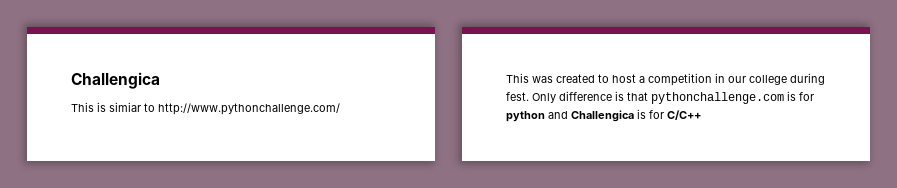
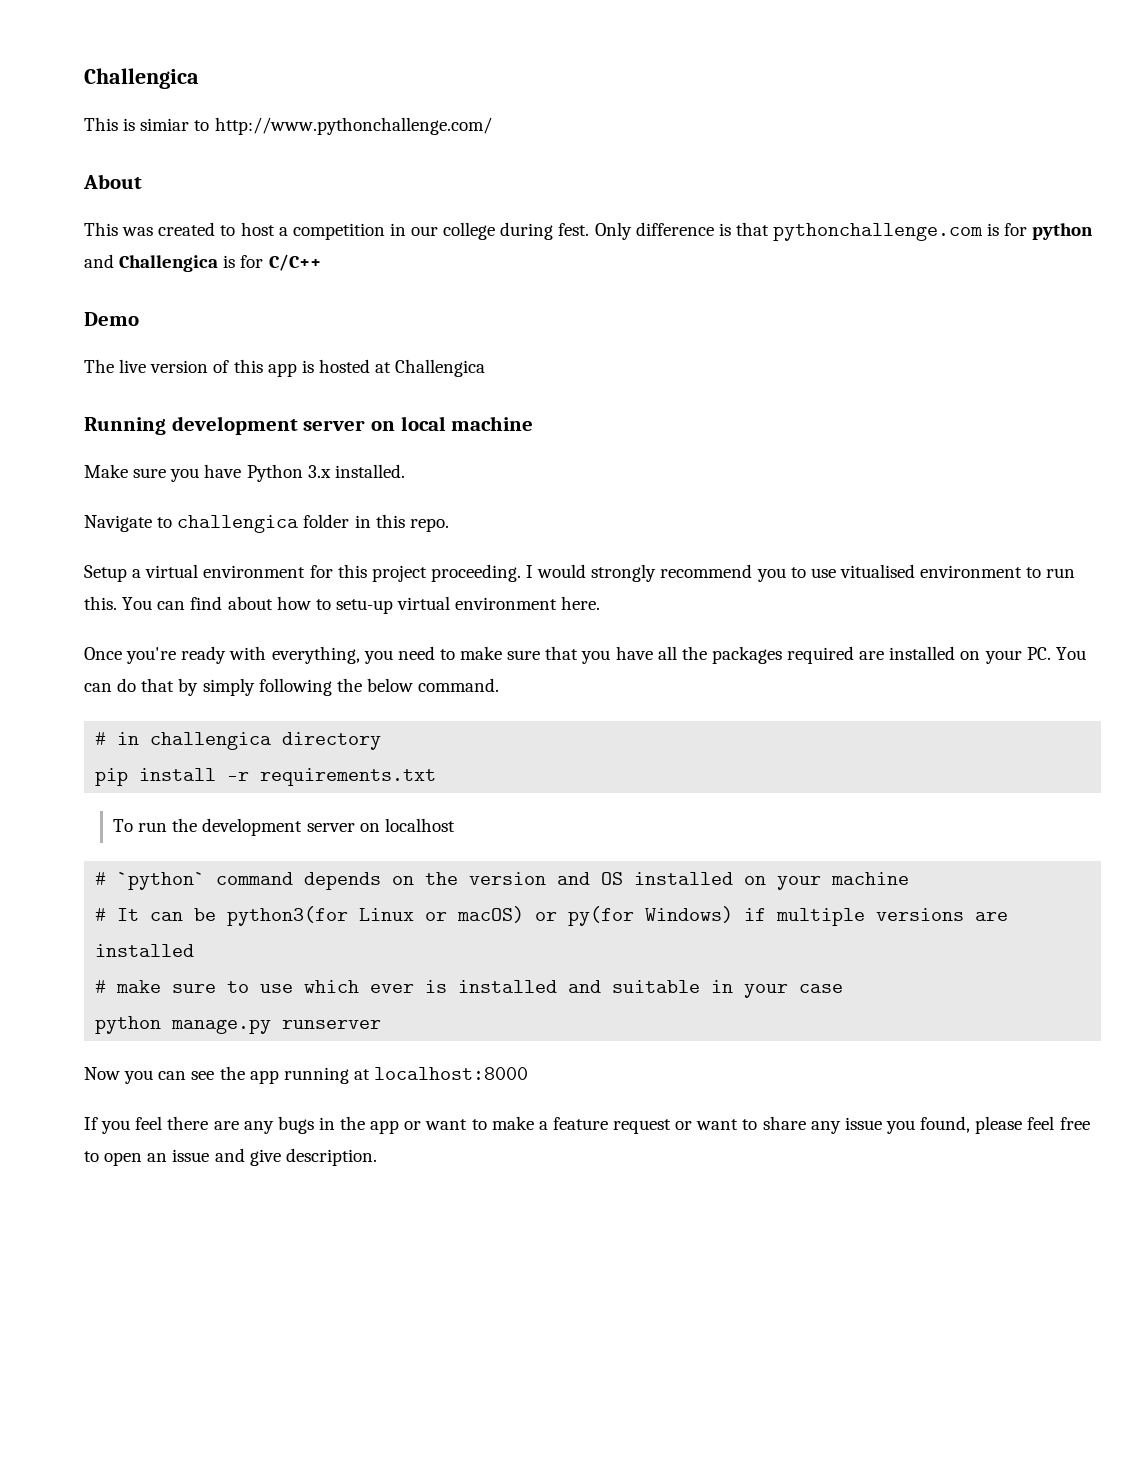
+ About
+ Demo
+ The live version of this app is hosted at Challengica
+ Running development server on local machine
+ Make sure you have Python 3.x installed.
+ Navigate to challengica folder in this repo.
+ Setup a virtual environment for this project proceeding. I would strongly recommend you to use vitualised environment to run this. You can find about how to setu-up virtual environment here.
+ Once you're ready with everything, you need to make sure that you have all the packages required are installed on your PC. You can do that by simply following the below command.
+ # in challengica directory
+ pip install -r requirements.txt
+ To run the development server on localhost
+ # `python` command depends on the version and OS installed on your machine
+ # It can be python3(for Linux or macOS) or py(for Windows) if multiple versions are installed
+ # make sure to use which ever is installed and suitable in your case
+ python manage.py runserver
+ Now you can see the app running at localhost:8000
+ If you feel there are any bugs in the app or want to make a feature request or want to share any issue you found, please feel free to open an issue and give description.

